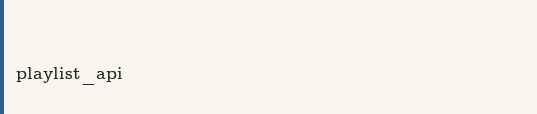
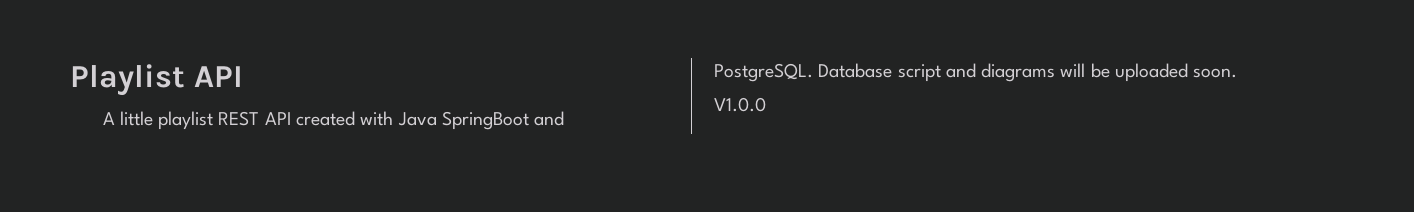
- playlist_api
+ Playlist API
+ A little playlist REST API created with Java SpringBoot and PostgreSQL. Database script and diagrams will be uploaded soon.
+ V1.0.0

